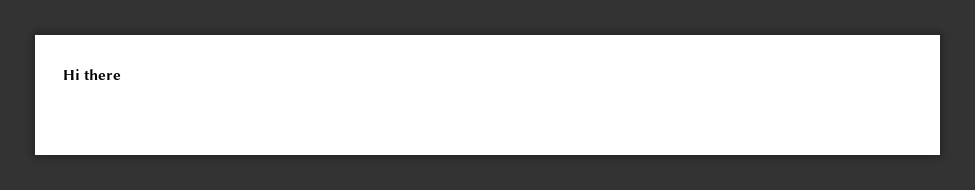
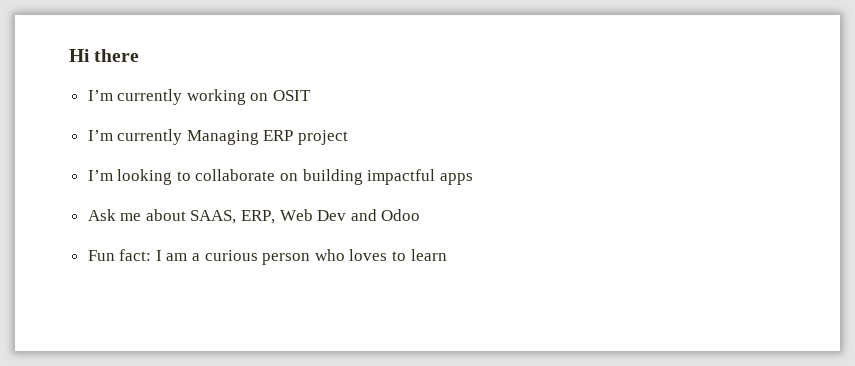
+ I’m currently working on OSIT
+ I’m currently Managing ERP project
+ I’m looking to collaborate on building impactful apps
+ Ask me about SAAS, ERP, Web Dev and Odoo
+ Fun fact: I am a curious person who loves to learn

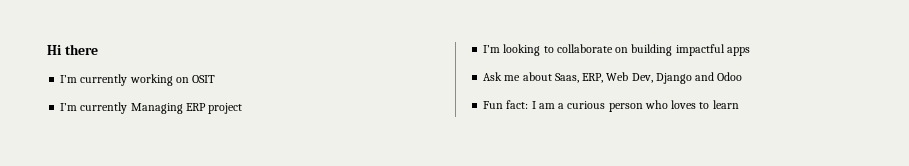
- Ask me about SAAS, ERP, Web Dev and Odoo
+ Ask me about Saas, ERP, Web Dev, Django and Odoo

